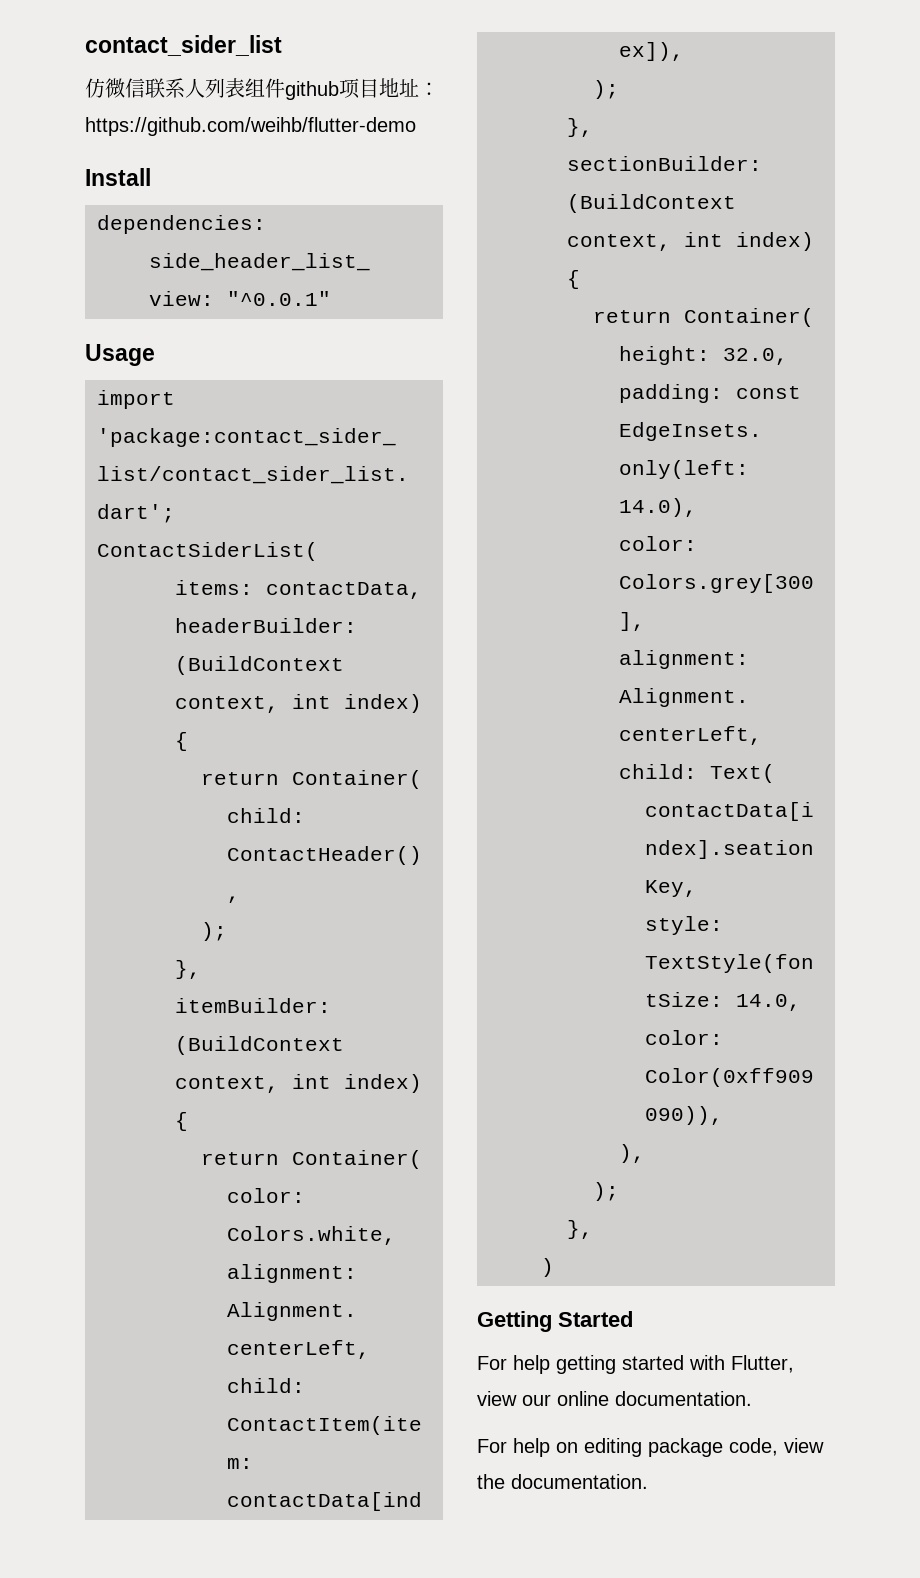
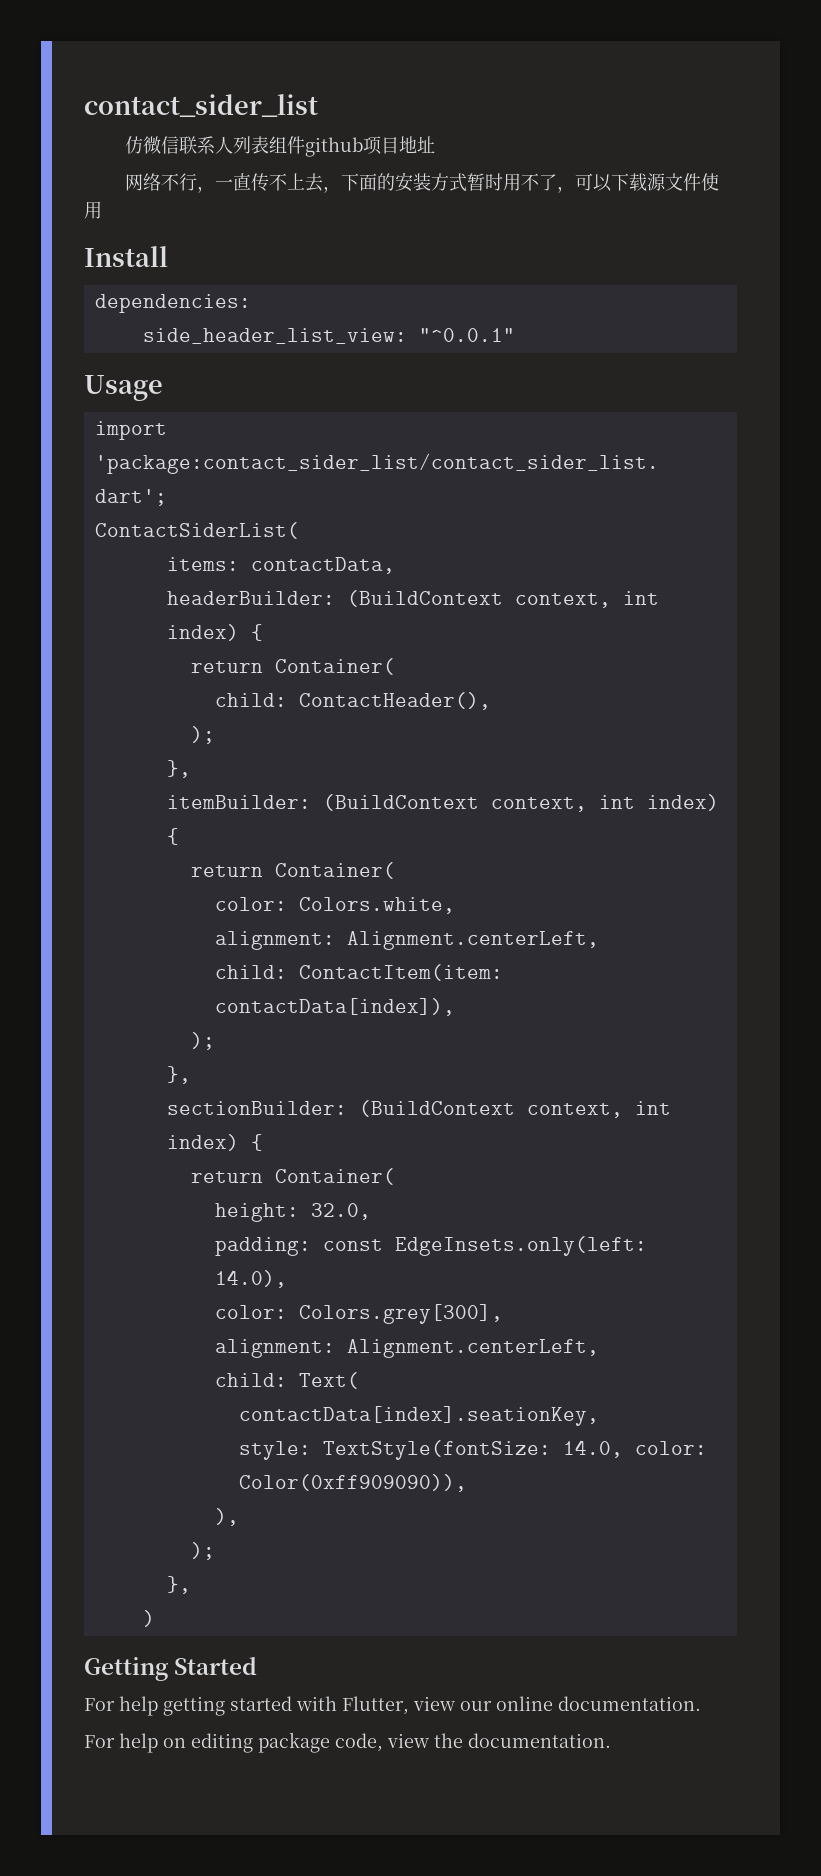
- 仿微信联系人列表组件github项目地址：https://github.com/weihb/flutter-demo
+ 仿微信联系人列表组件github项目地址
+ 网络不行，一直传不上去，下面的安装方式暂时用不了，可以下载源文件使用

